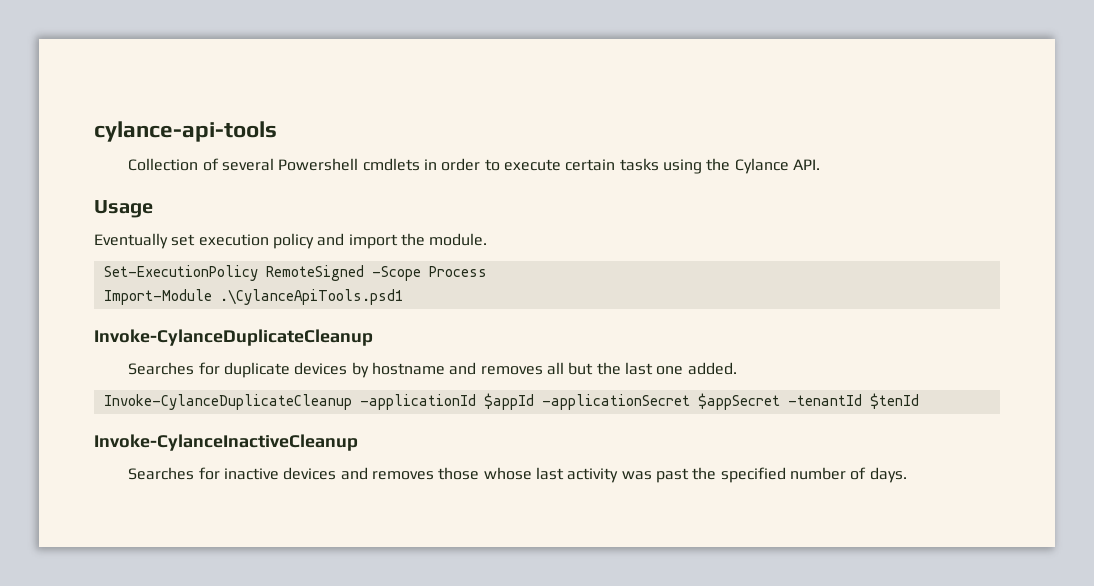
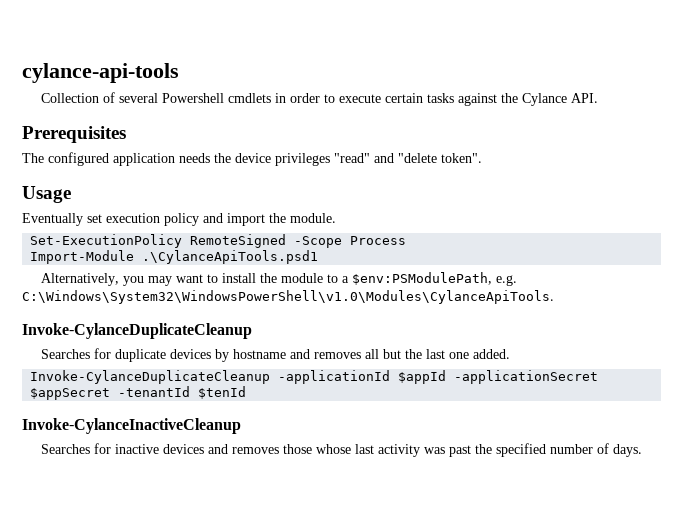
- Collection of several Powershell cmdlets in order to execute certain tasks using the Cylance API.
+ Collection of several Powershell cmdlets in order to execute certain tasks against the Cylance API.
+ Prerequisites
+ The configured application needs the device privileges "read" and "delete token".
+ Alternatively, you may want to install the module to a $env:PSModulePath, e.g. C:\Windows\System32\WindowsPowerShell\v1.0\Modules\CylanceApiTools.

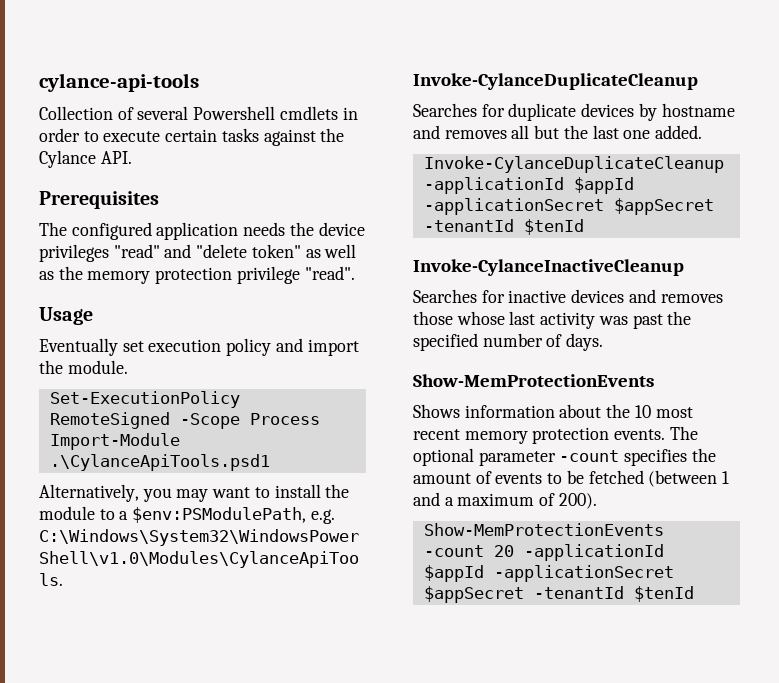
- The configured application needs the device privileges "read" and "delete token".
+ The configured application needs the device privileges "read" and "delete token" as well as the memory protection privilege "read".
  Searches for inactive devices and removes those whose last activity was past the specified number of days.
+ Show-MemProtectionEvents
+ Shows information about the 10 most recent memory protection events. The optional parameter -count specifies the amount of events to be fetched (between 1 and a maximum of 200).
+ Show-MemProtectionEvents -count 20 -applicationId $appId -applicationSecret $appSecret -tenantId $tenId

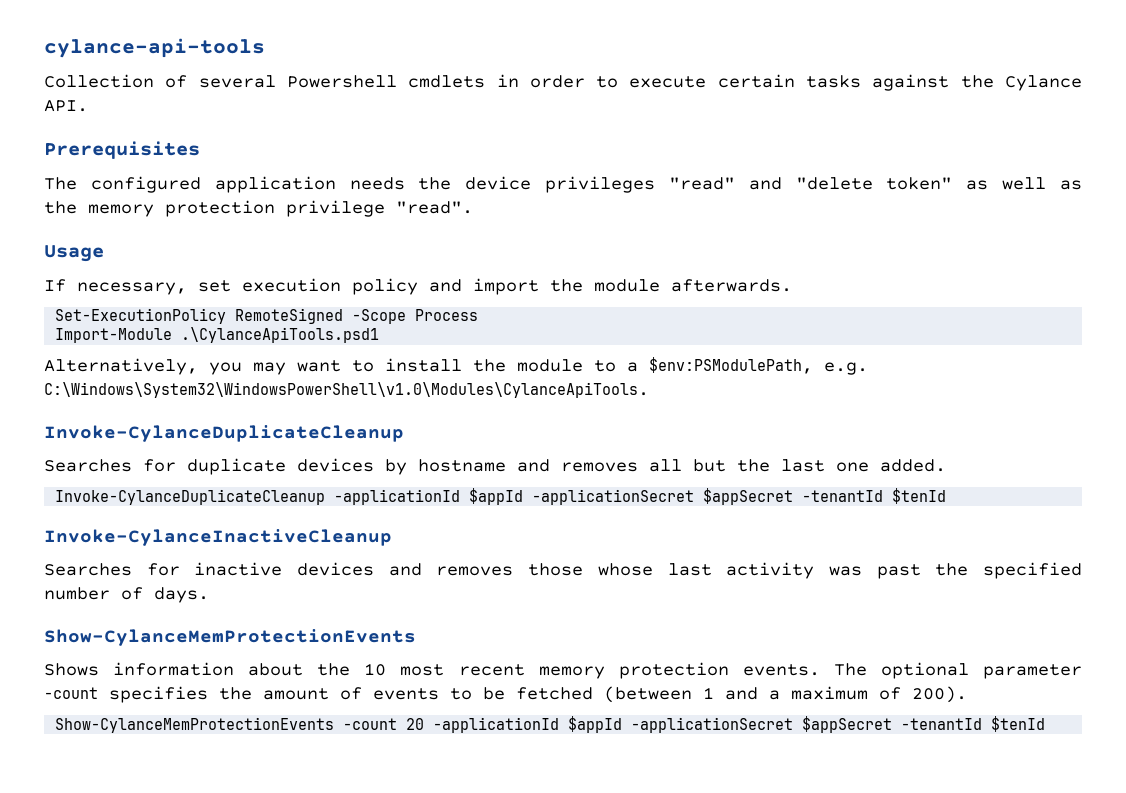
- Eventually set execution policy and import the module.
+ If necessary, set execution policy and import the module afterwards.
  Searches for inactive devices and removes those whose last activity was past the specified number of days.
- Show-MemProtectionEvents
+ Show-CylanceMemProtectionEvents
- Show-MemProtectionEvents -count 20 -applicationId $appId -applicationSecret $appSecret -tenantId $tenId
+ Show-CylanceMemProtectionEvents -count 20 -applicationId $appId -applicationSecret $appSecret -tenantId $tenId

